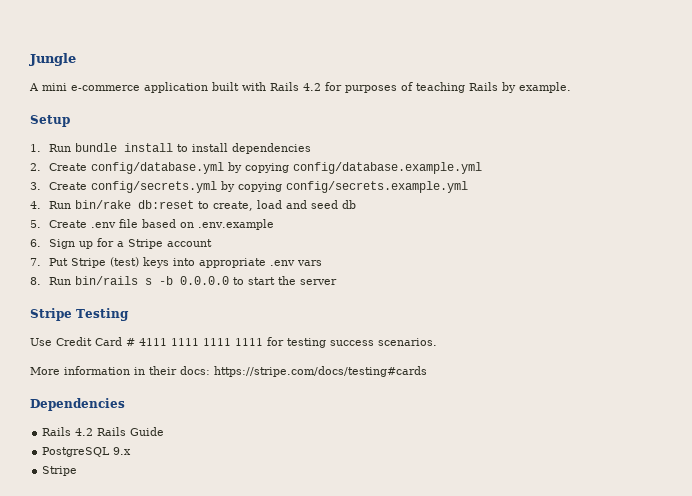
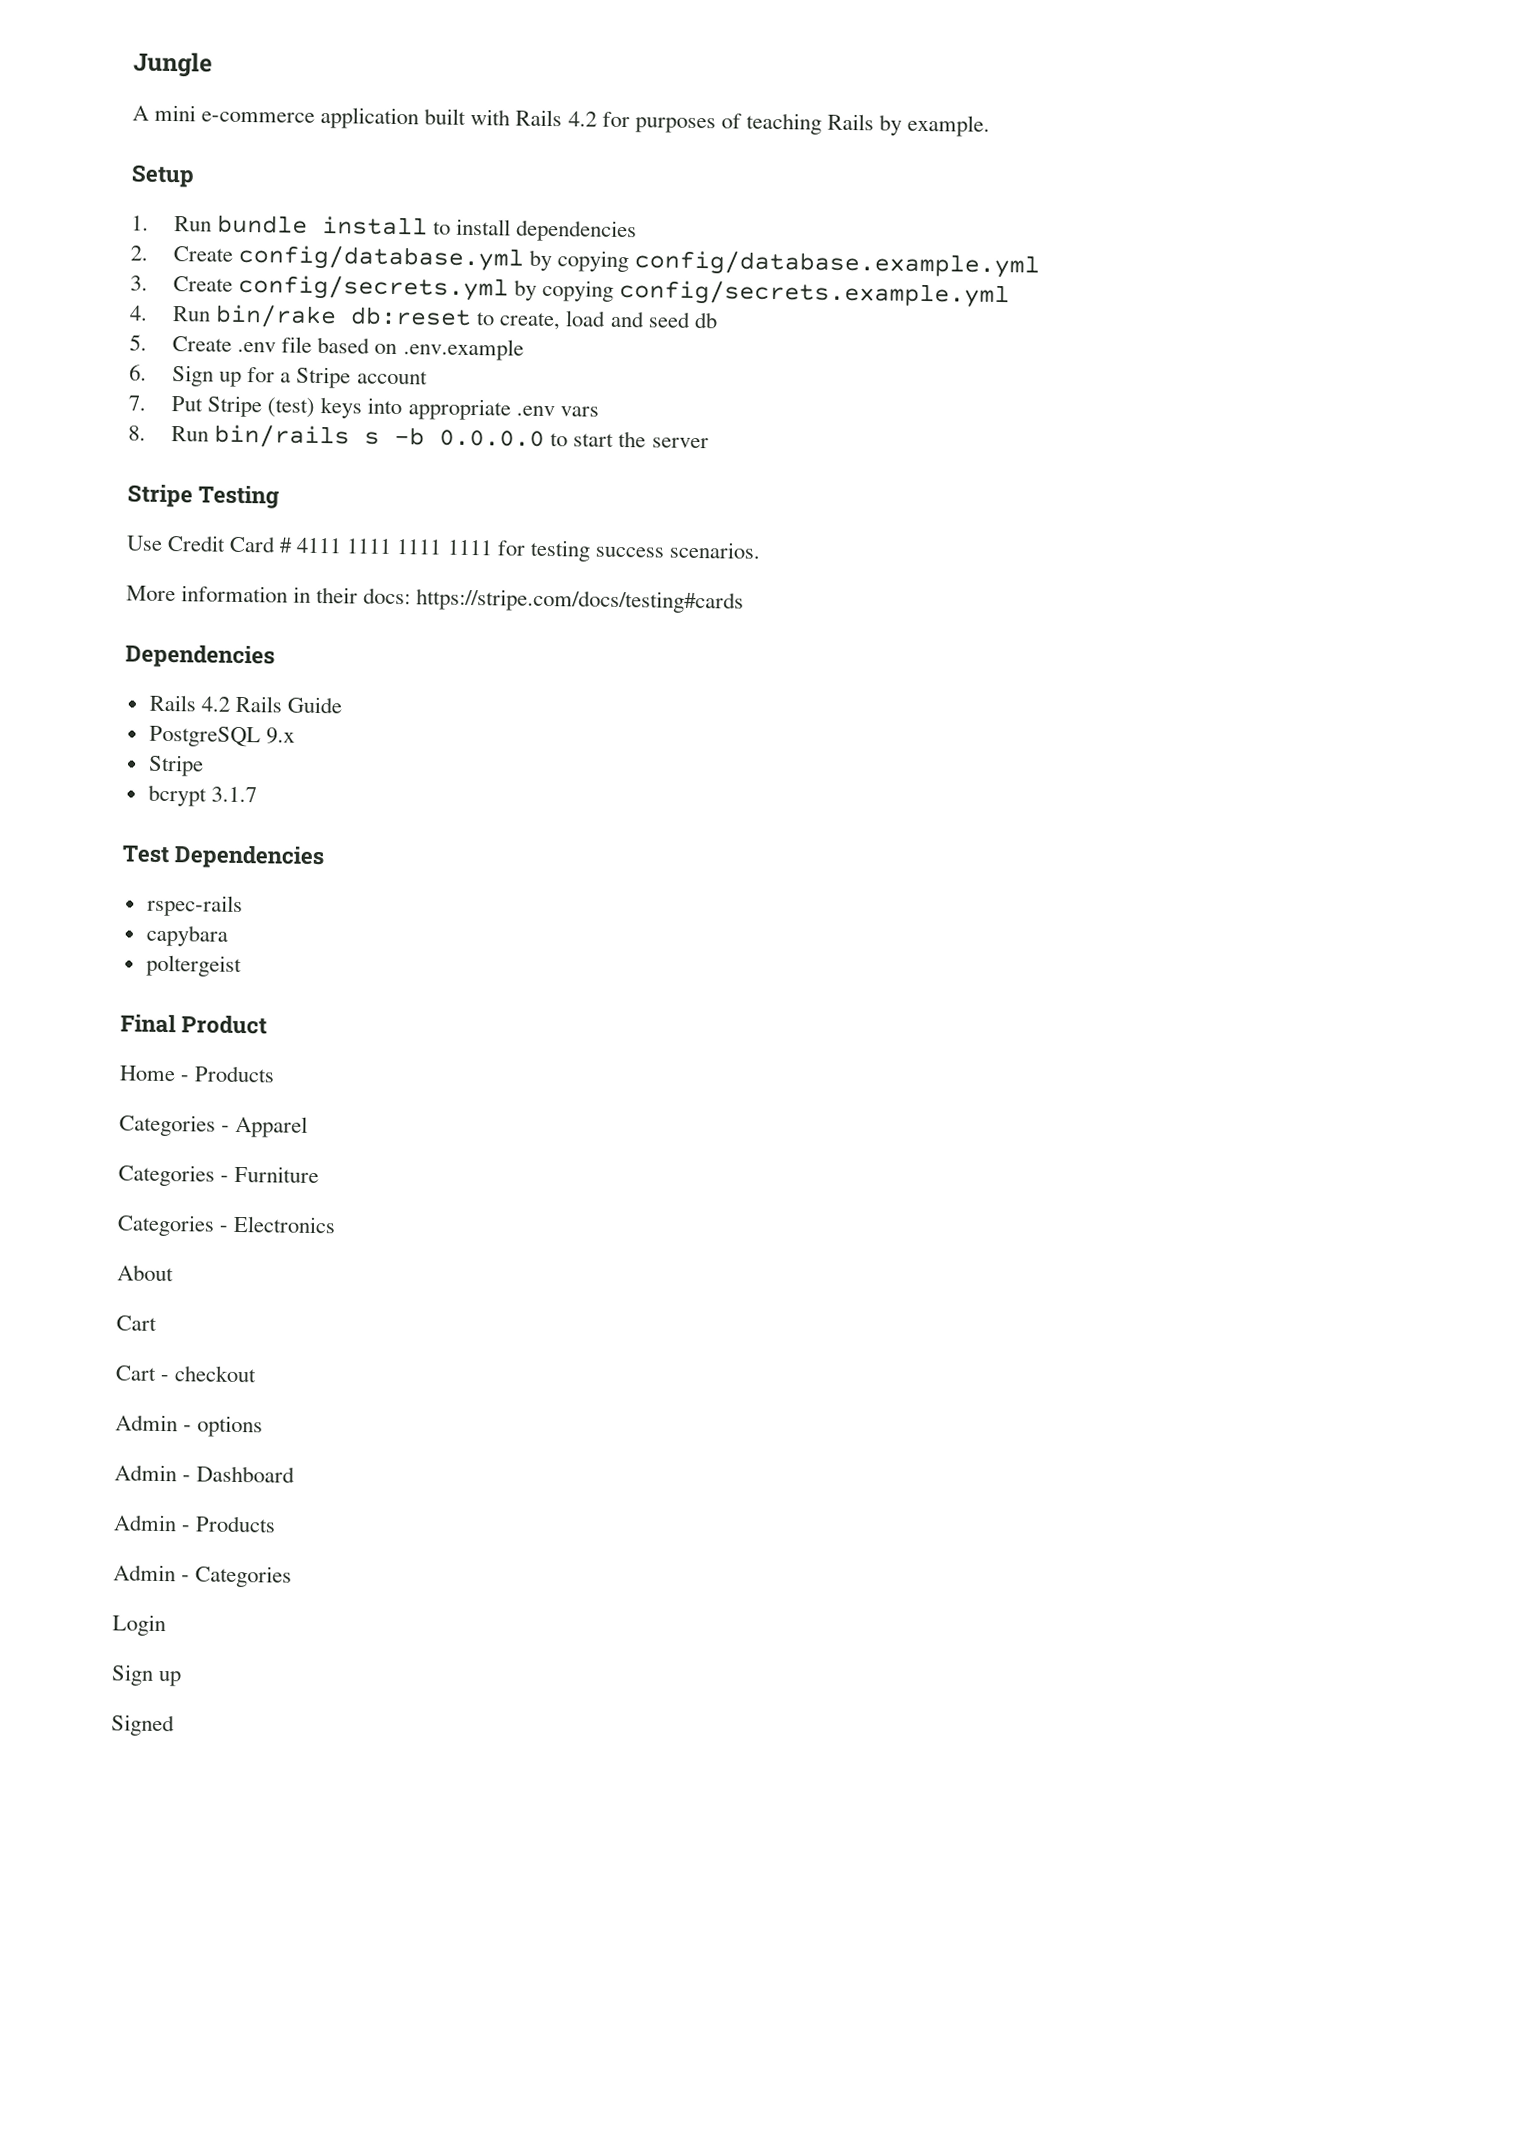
+ bcrypt 3.1.7
+ Test Dependencies
+ rspec-rails
+ capybara
+ poltergeist
+ Final Product
+ Home - Products
+ Categories - Apparel
+ Categories - Furniture
+ Categories - Electronics
+ About
+ Cart
+ Cart - checkout
+ Admin - options
+ Admin - Dashboard
+ Admin - Products
+ Admin - Categories
+ Login
+ Sign up
+ Signed

